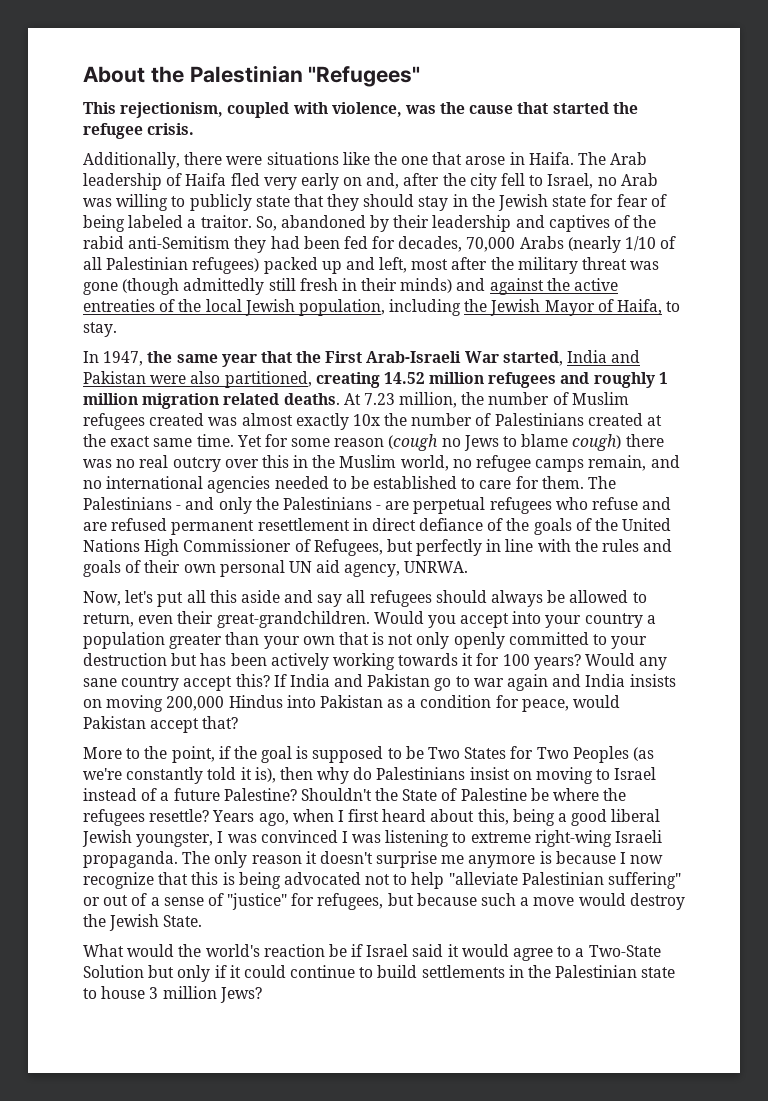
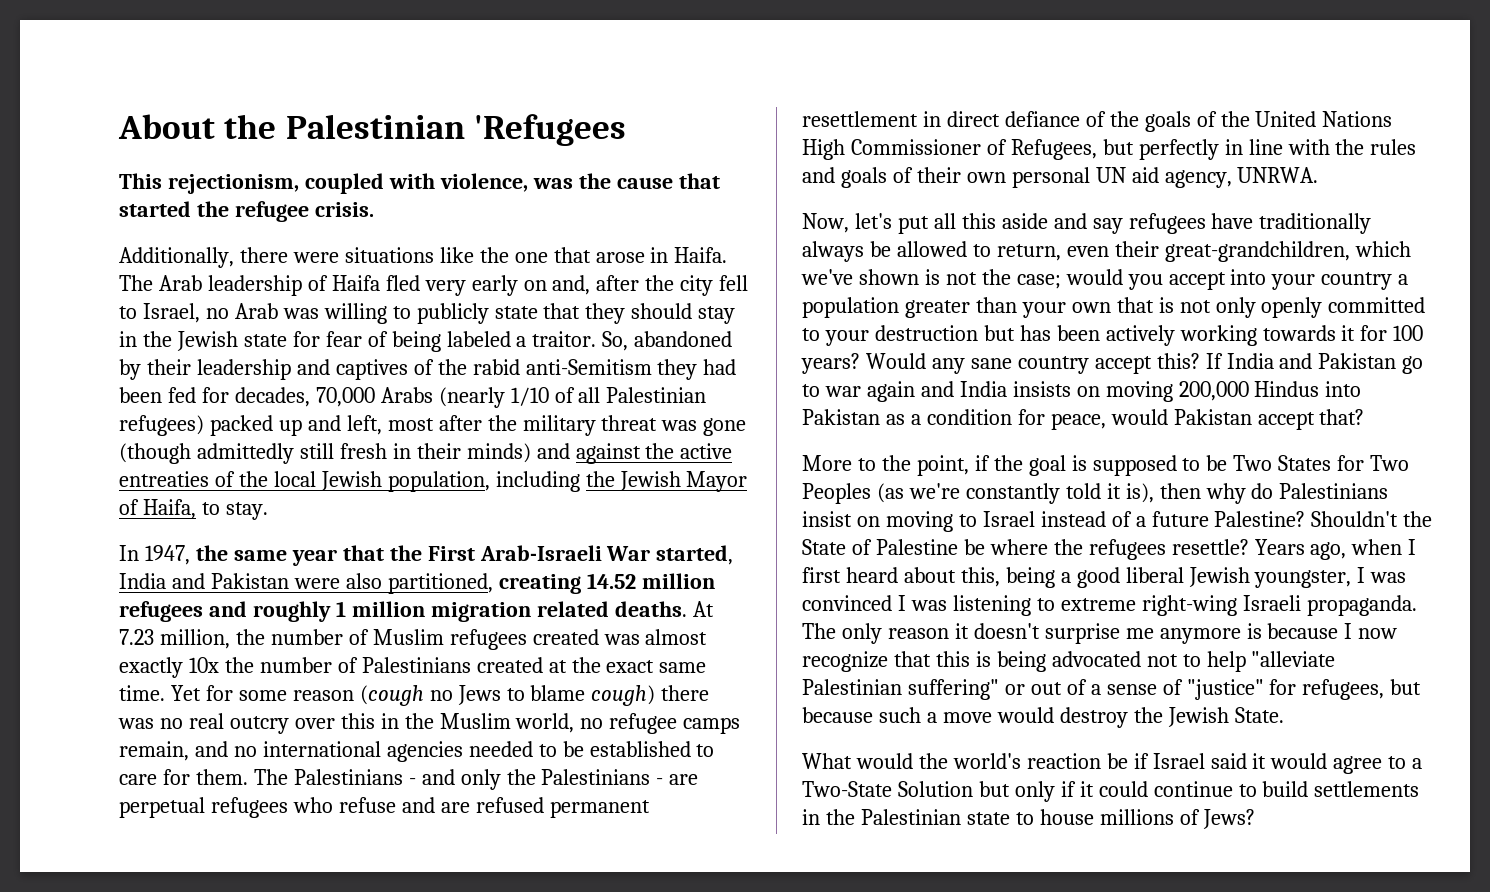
- About the Palestinian "Refugees"
+ About the Palestinian 'Refugees
- Now, let's put all this aside and say all refugees should always be allowed to return, even their great-grandchildren. Would you accept into your country a population greater than your own that is not only openly committed to your destruction but has been actively working towards it for 100 years?
+ Now, let's put all this aside and say refugees have traditionally always be allowed to return, even their great-grandchildren, which we've shown is not the case; would you accept into your country a population greater than your own that is not only openly committed to your destruction but has been actively working towards it for 100 years?
- What would the world's reaction be if Israel said it would agree to a Two-State Solution but only if it could continue to build settlements in the Palestinian state to house 3 million Jews?
+ What would the world's reaction be if Israel said it would agree to a Two-State Solution but only if it could continue to build settlements in the Palestinian state to house millions of Jews?

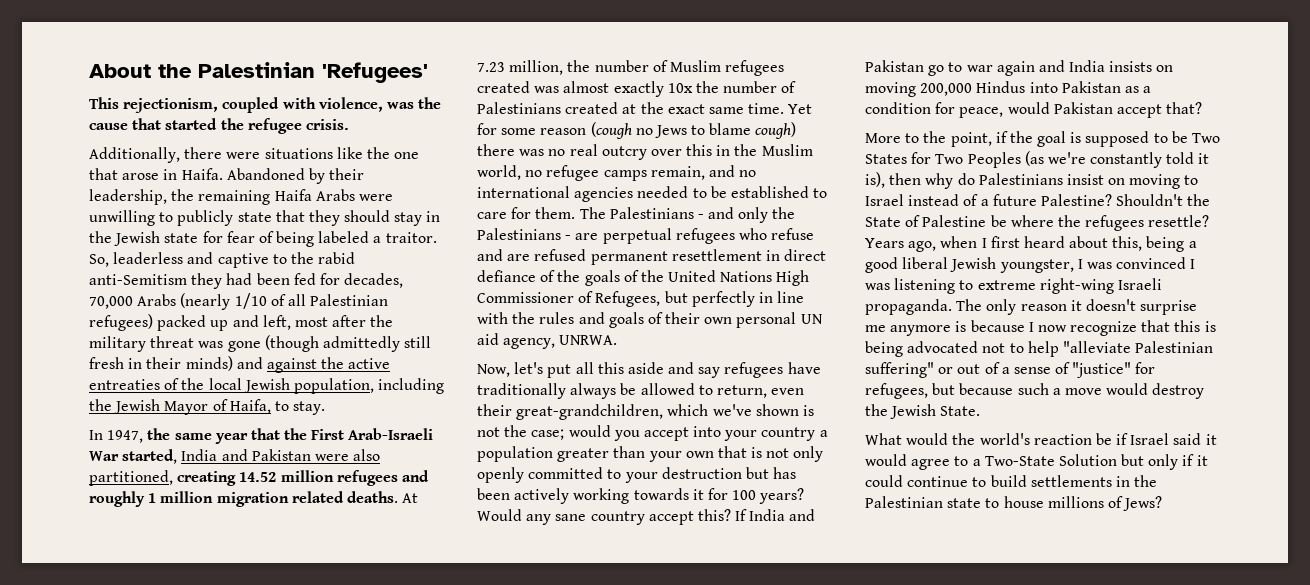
- About the Palestinian 'Refugees
+ About the Palestinian 'Refugees'
- The Arab leadership of Haifa fled very early on and, after the city fell to Israel, no Arab was willing to publicly state that they should stay in the Jewish state for fear of being labeled a traitor.
+ Abandoned by their leadership, the remaining Haifa Arabs were unwilling to publicly state that they should stay in the Jewish state for fear of being labeled a traitor.
- So, abandoned by their leadership and captives of the rabid anti-Semitism they had been fed for decades, 70,000 Arabs (nearly 1/10 of all Palestinian refugees) packed up and left, most after the military threat was gone (though admittedly still fresh in their minds) and against the active entreaties of the local Jewish population, including the Jewish Mayor of Haifa, to stay.
+ So, leaderless and captive to the rabid anti-Semitism they had been fed for decades, 70,000 Arabs (nearly 1/10 of all Palestinian refugees) packed up and left, most after the military threat was gone (though admittedly still fresh in their minds) and against the active entreaties of the local Jewish population, including the Jewish Mayor of Haifa, to stay.

